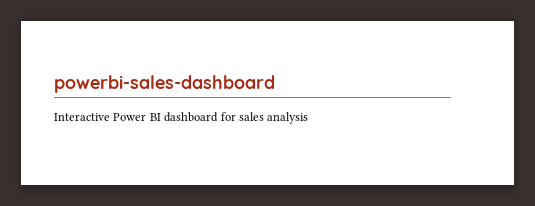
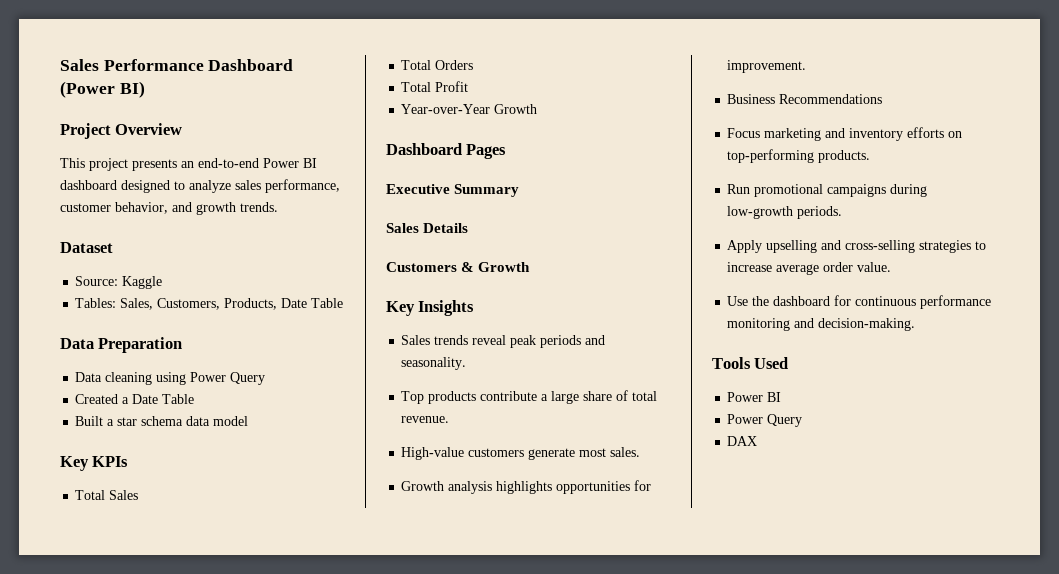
- powerbi-sales-dashboard
- Interactive Power BI dashboard for sales analysis
+ Sales Performance Dashboard (Power BI)
+ Project Overview
+ This project presents an end-to-end Power BI dashboard designed to analyze sales performance, customer behavior, and growth trends.
+ Dataset
+ Source: Kaggle
+ Tables: Sales, Customers, Products, Date Table
+ Data Preparation
+ Data cleaning using Power Query
+ Created a Date Table
+ Built a star schema data model
+ Key KPIs
+ Total Sales
+ Total Orders
+ Total Profit
+ Year-over-Year Growth
+ Dashboard Pages
+ Executive Summary
+ Sales Details
+ Customers & Growth
+ Key Insights
+ Sales trends reveal peak periods and seasonality.
+ Top products contribute a large share of total revenue.
+ High-value customers generate most sales.
+ Growth analysis highlights opportunities for improvement.
+ Business Recommendations
+ Focus marketing and inventory efforts on top-performing products.
+ Run promotional campaigns during low-growth periods.
+ Apply upselling and cross-selling strategies to increase average order value.
+ Use the dashboard for continuous performance monitoring and decision-making.
+ Tools Used
+ Power BI
+ Power Query
+ DAX

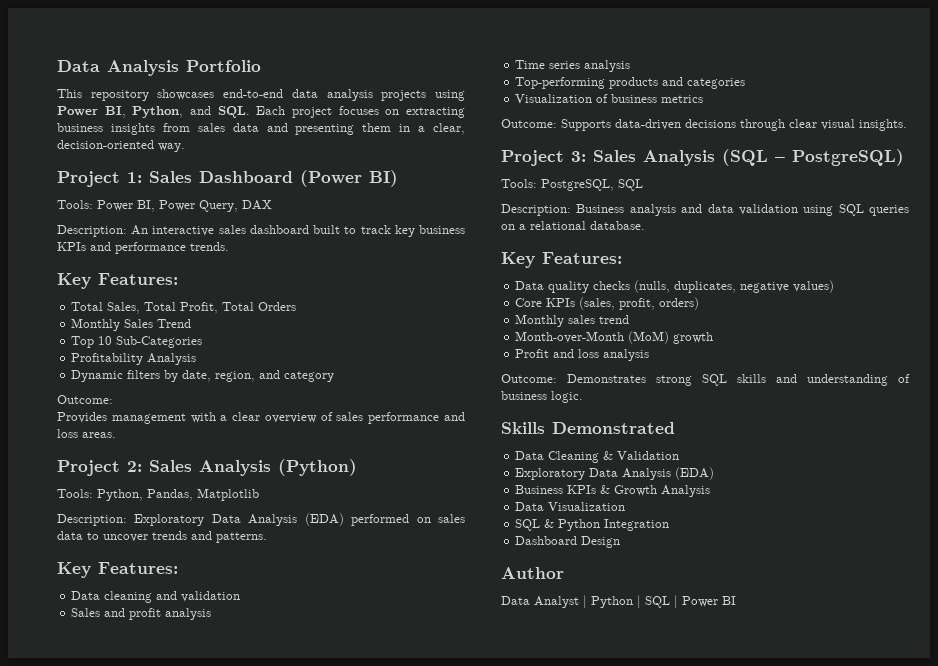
- Sales Performance Dashboard (Power BI)
- Project Overview
- This project presents an end-to-end Power BI dashboard designed to analyze sales performance, customer behavior, and growth trends.
- Dataset
- Source: Kaggle
- Tables: Sales, Customers, Products, Date Table
- Data Preparation
- Data cleaning using Power Query
- Created a Date Table
- Built a star schema data model
- Key KPIs
- Total Sales
- Total Orders
- Total Profit
- Year-over-Year Growth
- Dashboard Pages
- Executive Summary
- Sales Details
- Customers & Growth
- Key Insights
- Sales trends reveal peak periods and seasonality.
- Top products contribute a large share of total revenue.
- High-value customers generate most sales.
- Growth analysis highlights opportunities for improvement.
- Business Recommendations
- Focus marketing and inventory efforts on top-performing products.
- Run promotional campaigns during low-growth periods.
- Apply upselling and cross-selling strategies to increase average order value.
- Use the dashboard for continuous performance monitoring and decision-making.
- Tools Used
- Power BI
- Power Query
- DAX
+ Data Analysis Portfolio
+ This repository showcases end-to-end data analysis projects using Power BI, Python, and SQL. Each project focuses on extracting business insights from sales data and presenting them in a clear, decision-oriented way.
+ Project 1: Sales Dashboard (Power BI)
+ Tools: Power BI, Power Query, DAX
+ Description: An interactive sales dashboard built to track key business KPIs and performance trends.
+ Key Features:
+ Total Sales, Total Profit, Total Orders
+ Monthly Sales Trend
+ Top 10 Sub-Categories
+ Profitability Analysis
+ Dynamic filters by date, region, and category
+ Outcome:
+ Provides management with a clear overview of sales performance and loss areas.
+ Project 2: Sales Analysis (Python)
+ Tools: Python, Pandas, Matplotlib
+ Description: Exploratory Data Analysis (EDA) performed on sales data to uncover trends and patterns.
+ Key Features:
+ Data cleaning and validation
+ Sales and profit analysis
+ Time series analysis
+ Top-performing products and categories
+ Visualization of business metrics
+ Outcome: Supports data-driven decisions through clear visual insights.
+ Project 3: Sales Analysis (SQL – PostgreSQL)
+ Tools: PostgreSQL, SQL
+ Description: Business analysis and data validation using SQL queries on a relational database.
+ Key Features:
+ Data quality checks (nulls, duplicates, negative values)
+ Core KPIs (sales, profit, orders)
+ Monthly sales trend
+ Month-over-Month (MoM) growth
+ Profit and loss analysis
+ Outcome: Demonstrates strong SQL skills and understanding of business logic.
+ Skills Demonstrated
+ Data Cleaning & Validation
+ Exploratory Data Analysis (EDA)
+ Business KPIs & Growth Analysis
+ Data Visualization
+ SQL & Python Integration
+ Dashboard Design
+ Author
+ Data Analyst | Python | SQL | Power BI

